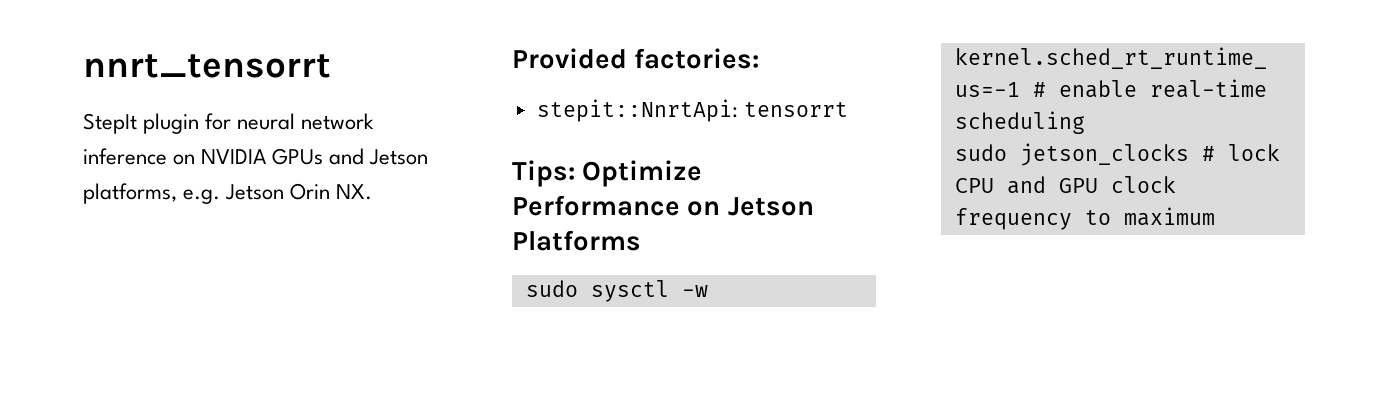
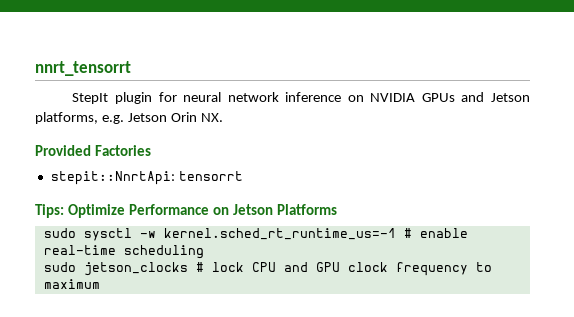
- Provided factories:
+ Provided Factories

